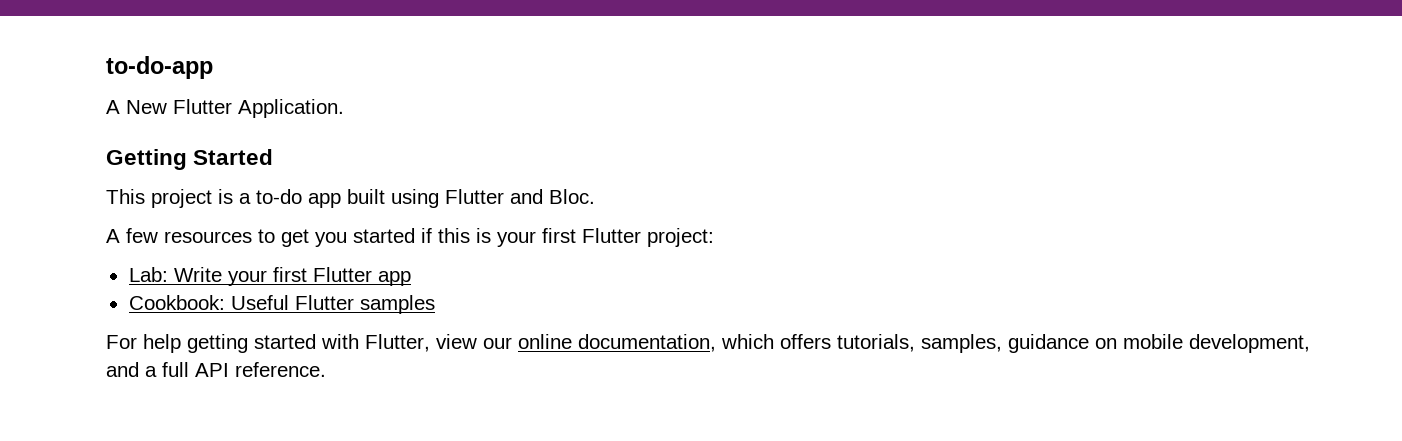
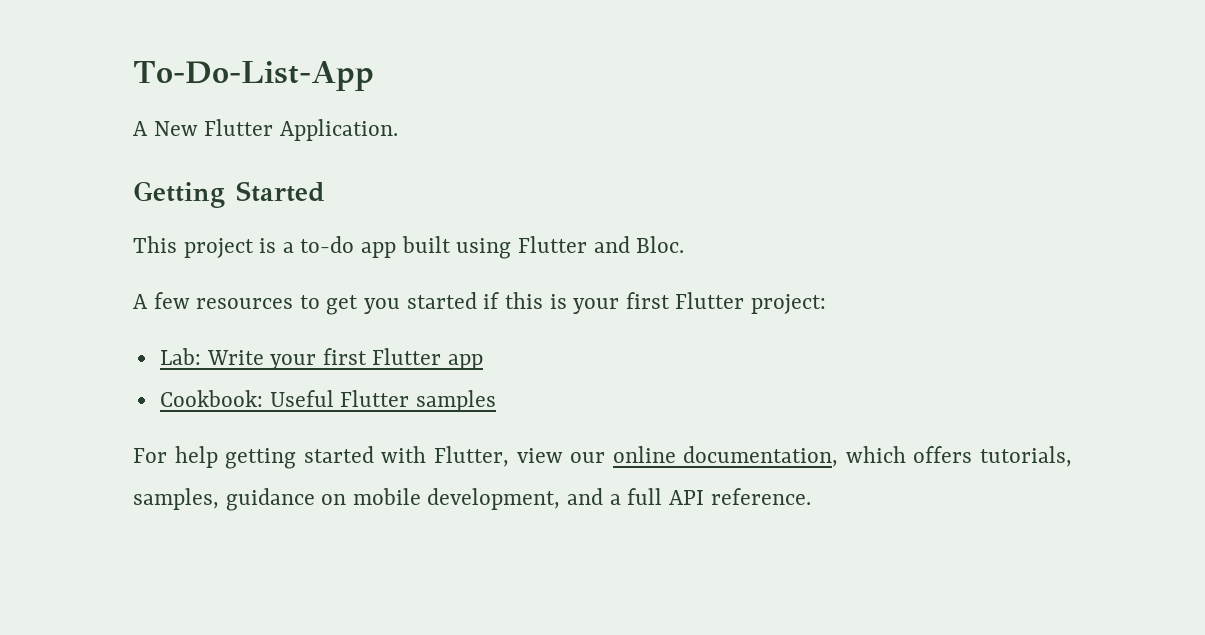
- to-do-app
+ To-Do-List-App

